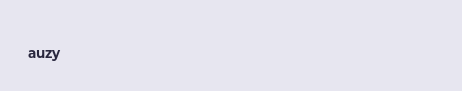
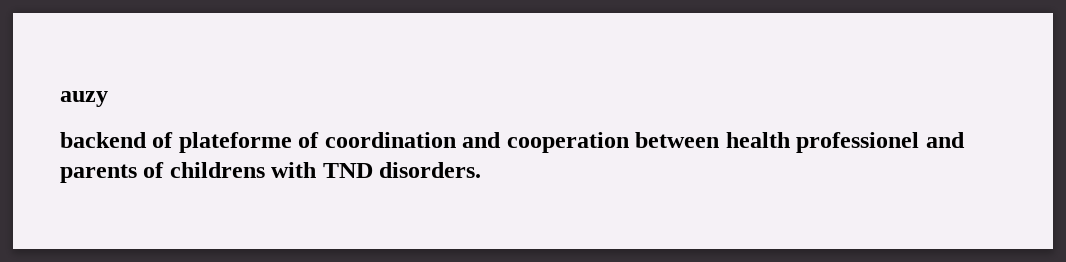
+ backend of plateforme of coordination and cooperation between health professionel and parents of childrens with TND disorders.

